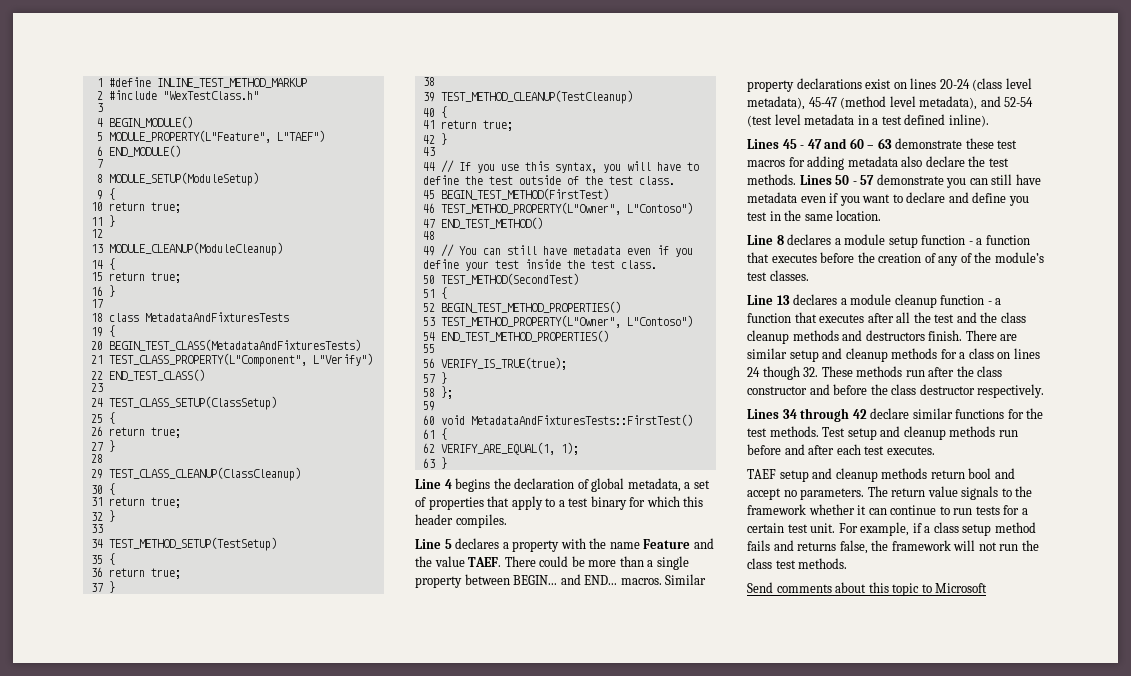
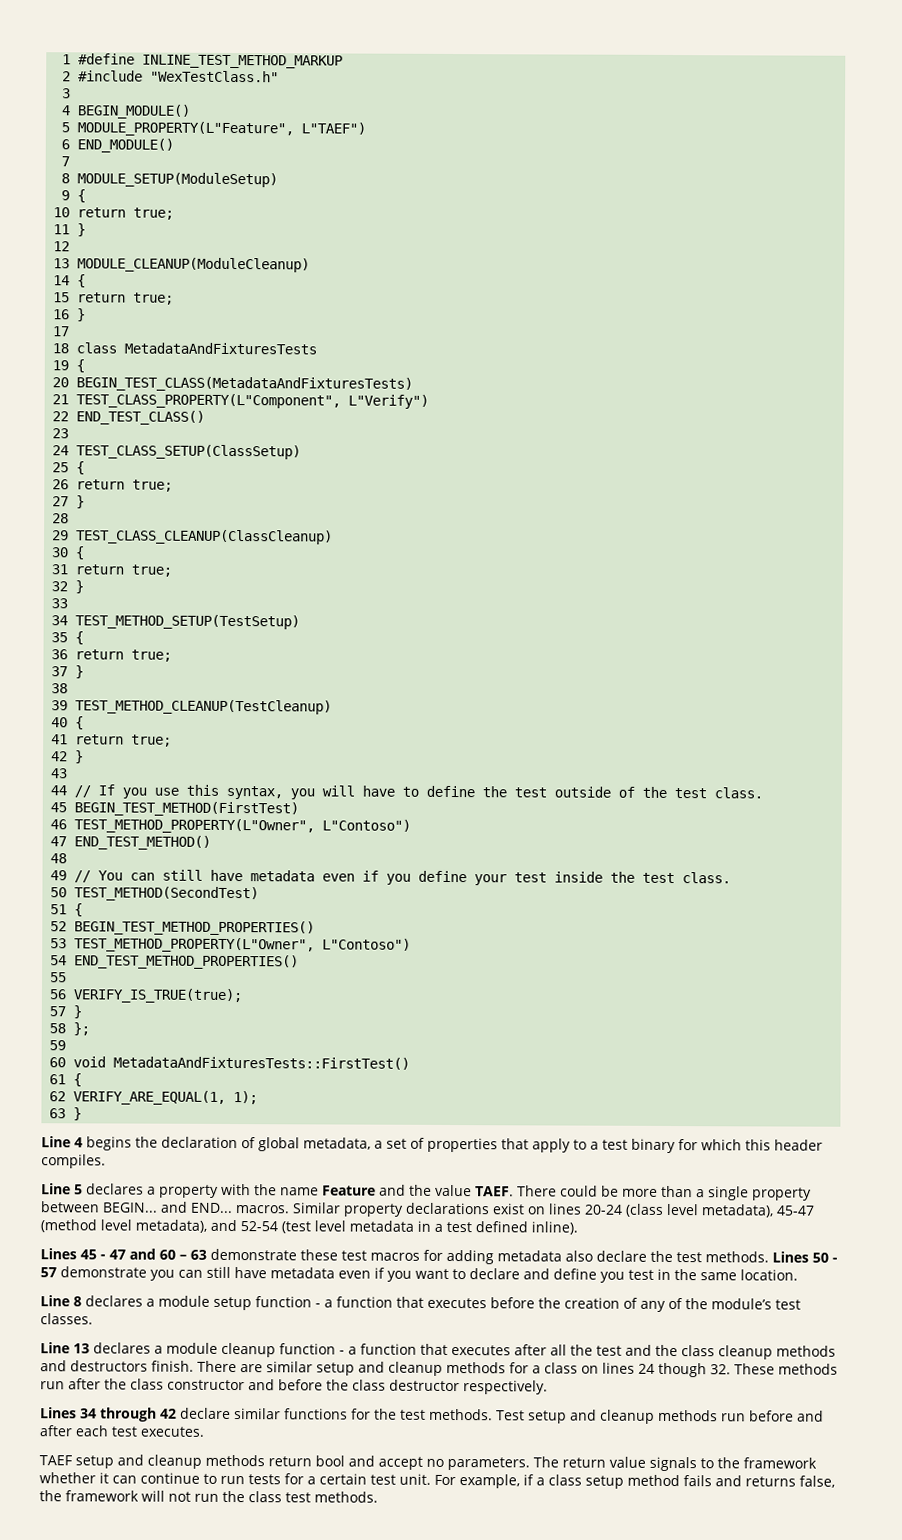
- Send comments about this topic to Microsoft

